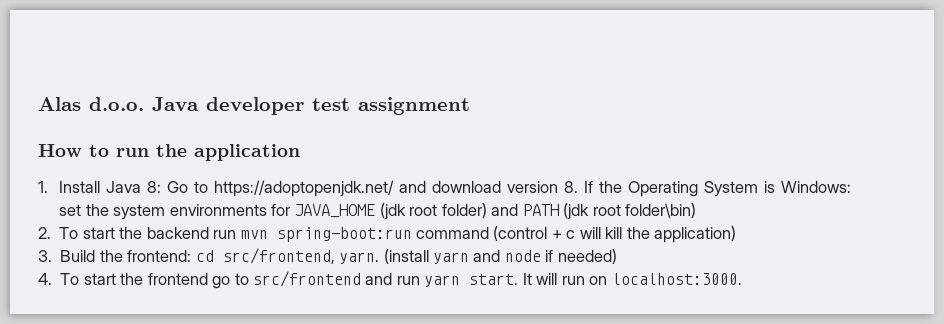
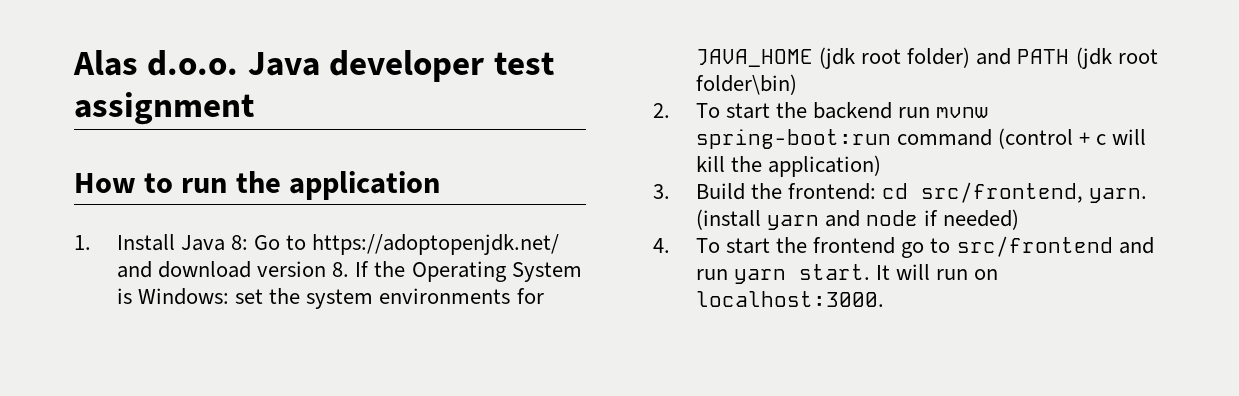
- 2. To start the backend run mvn spring-boot:run command (control + c will kill the application)
+ 2. To start the backend run mvnw spring-boot:run command (control + c will kill the application)

